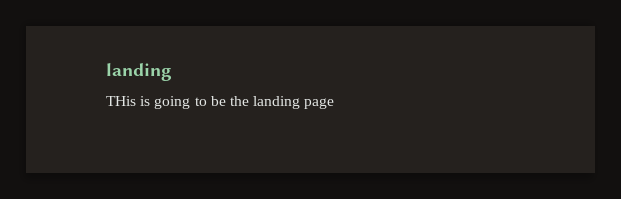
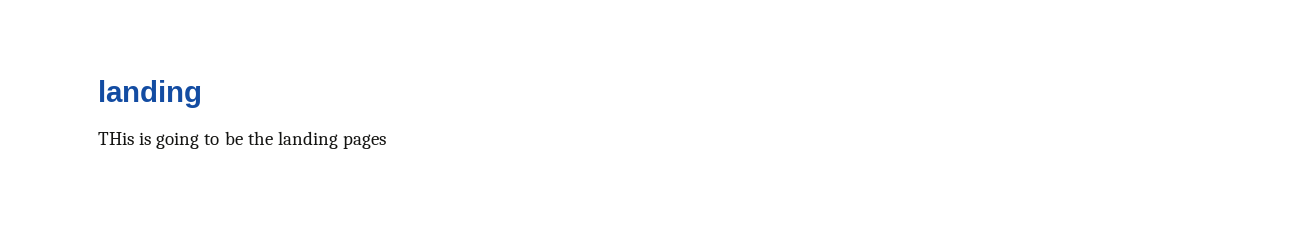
- THis is going to be the landing page
+ THis is going to be the landing pages

